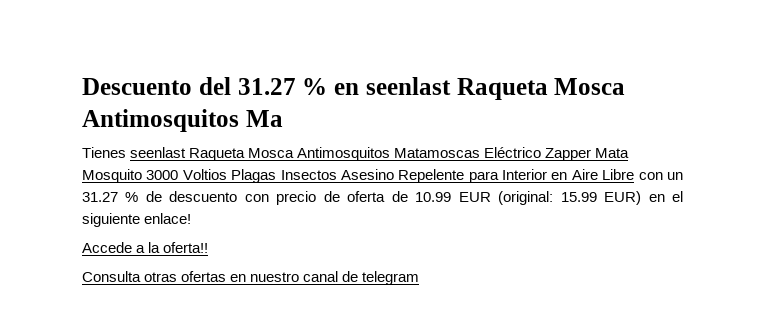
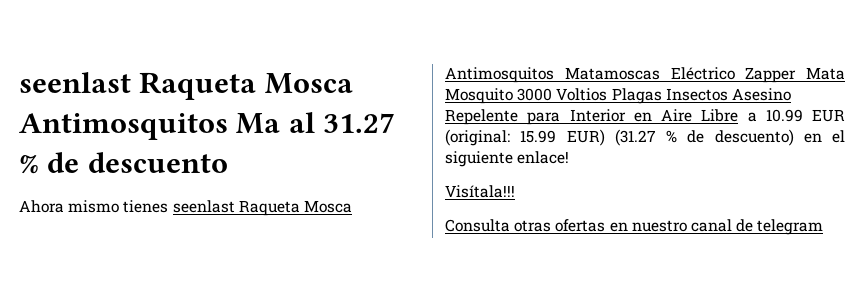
- Descuento del 31.27 % en seenlast Raqueta Mosca Antimosquitos Ma
- Tienes seenlast Raqueta Mosca Antimosquitos Matamoscas Eléctrico Zapper Mata Mosquito 3000 Voltios Plagas Insectos Asesino Repelente para Interior en Aire Libre con un 31.27 % de descuento con precio de oferta de 10.99 EUR (original: 15.99 EUR) en el siguiente enlace!
+ seenlast Raqueta Mosca Antimosquitos Ma al 31.27 % de descuento
+ Ahora mismo tienes seenlast Raqueta Mosca Antimosquitos Matamoscas Eléctrico Zapper Mata Mosquito 3000 Voltios Plagas Insectos Asesino Repelente para Interior en Aire Libre a 10.99 EUR (original: 15.99 EUR) (31.27 % de descuento) en el siguiente enlace!
- Accede a la oferta!!
+ Visítala!!!

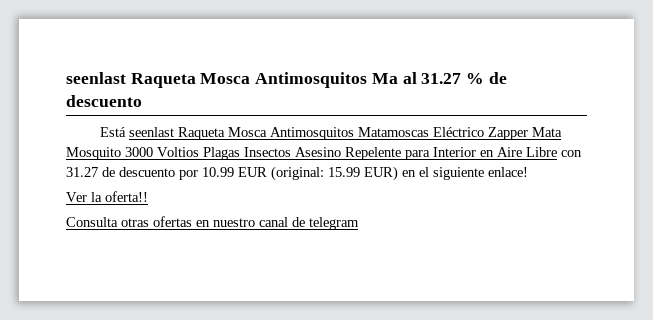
- Ahora mismo tienes seenlast Raqueta Mosca Antimosquitos Matamoscas Eléctrico Zapper Mata Mosquito 3000 Voltios Plagas Insectos Asesino Repelente para Interior en Aire Libre a 10.99 EUR (original: 15.99 EUR) (31.27 % de descuento) en el siguiente enlace!
+ Está seenlast Raqueta Mosca Antimosquitos Matamoscas Eléctrico Zapper Mata Mosquito 3000 Voltios Plagas Insectos Asesino Repelente para Interior en Aire Libre con 31.27 de descuento por 10.99 EUR (original: 15.99 EUR) en el siguiente enlace!
- Visítala!!!
+ Ver la oferta!!

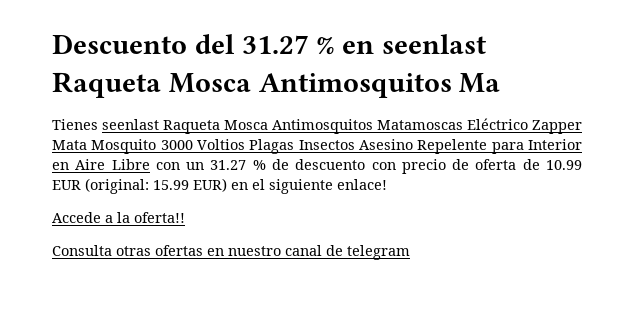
- seenlast Raqueta Mosca Antimosquitos Ma al 31.27 % de descuento
- Está seenlast Raqueta Mosca Antimosquitos Matamoscas Eléctrico Zapper Mata Mosquito 3000 Voltios Plagas Insectos Asesino Repelente para Interior en Aire Libre con 31.27 de descuento por 10.99 EUR (original: 15.99 EUR) en el siguiente enlace!
+ Descuento del 31.27 % en seenlast Raqueta Mosca Antimosquitos Ma
+ Tienes seenlast Raqueta Mosca Antimosquitos Matamoscas Eléctrico Zapper Mata Mosquito 3000 Voltios Plagas Insectos Asesino Repelente para Interior en Aire Libre con un 31.27 % de descuento con precio de oferta de 10.99 EUR (original: 15.99 EUR) en el siguiente enlace!
- Ver la oferta!!
+ Accede a la oferta!!

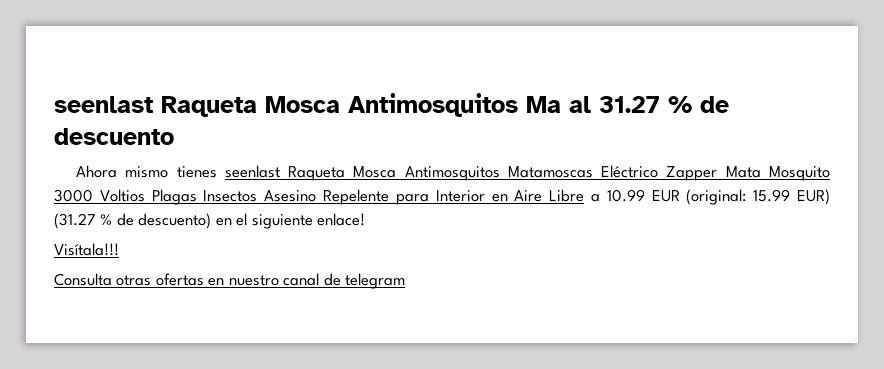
- Descuento del 31.27 % en seenlast Raqueta Mosca Antimosquitos Ma
- Tienes seenlast Raqueta Mosca Antimosquitos Matamoscas Eléctrico Zapper Mata Mosquito 3000 Voltios Plagas Insectos Asesino Repelente para Interior en Aire Libre con un 31.27 % de descuento con precio de oferta de 10.99 EUR (original: 15.99 EUR) en el siguiente enlace!
+ seenlast Raqueta Mosca Antimosquitos Ma al 31.27 % de descuento
+ Ahora mismo tienes seenlast Raqueta Mosca Antimosquitos Matamoscas Eléctrico Zapper Mata Mosquito 3000 Voltios Plagas Insectos Asesino Repelente para Interior en Aire Libre a 10.99 EUR (original: 15.99 EUR) (31.27 % de descuento) en el siguiente enlace!
- Accede a la oferta!!
+ Visítala!!!

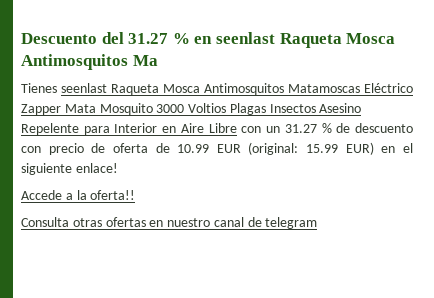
- seenlast Raqueta Mosca Antimosquitos Ma al 31.27 % de descuento
- Ahora mismo tienes seenlast Raqueta Mosca Antimosquitos Matamoscas Eléctrico Zapper Mata Mosquito 3000 Voltios Plagas Insectos Asesino Repelente para Interior en Aire Libre a 10.99 EUR (original: 15.99 EUR) (31.27 % de descuento) en el siguiente enlace!
+ Descuento del 31.27 % en seenlast Raqueta Mosca Antimosquitos Ma
+ Tienes seenlast Raqueta Mosca Antimosquitos Matamoscas Eléctrico Zapper Mata Mosquito 3000 Voltios Plagas Insectos Asesino Repelente para Interior en Aire Libre con un 31.27 % de descuento con precio de oferta de 10.99 EUR (original: 15.99 EUR) en el siguiente enlace!
- Visítala!!!
+ Accede a la oferta!!

